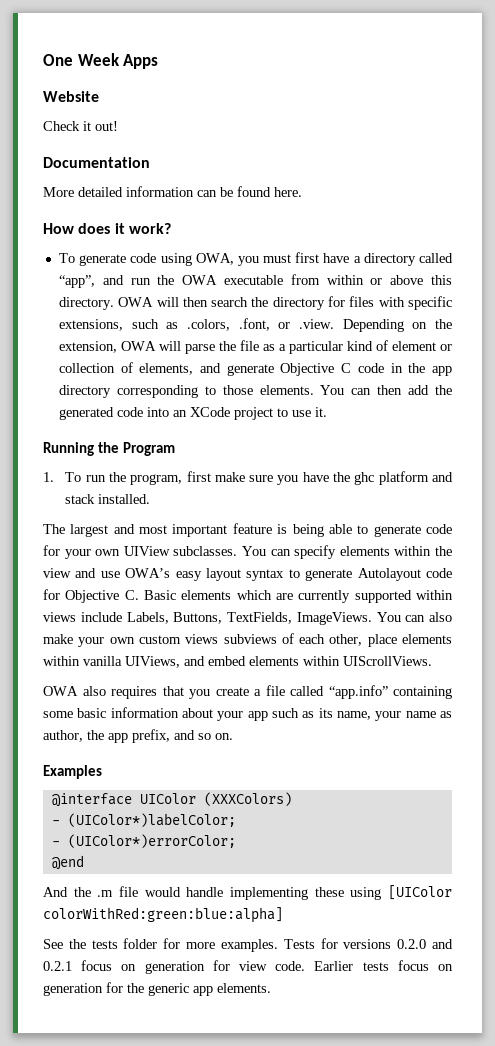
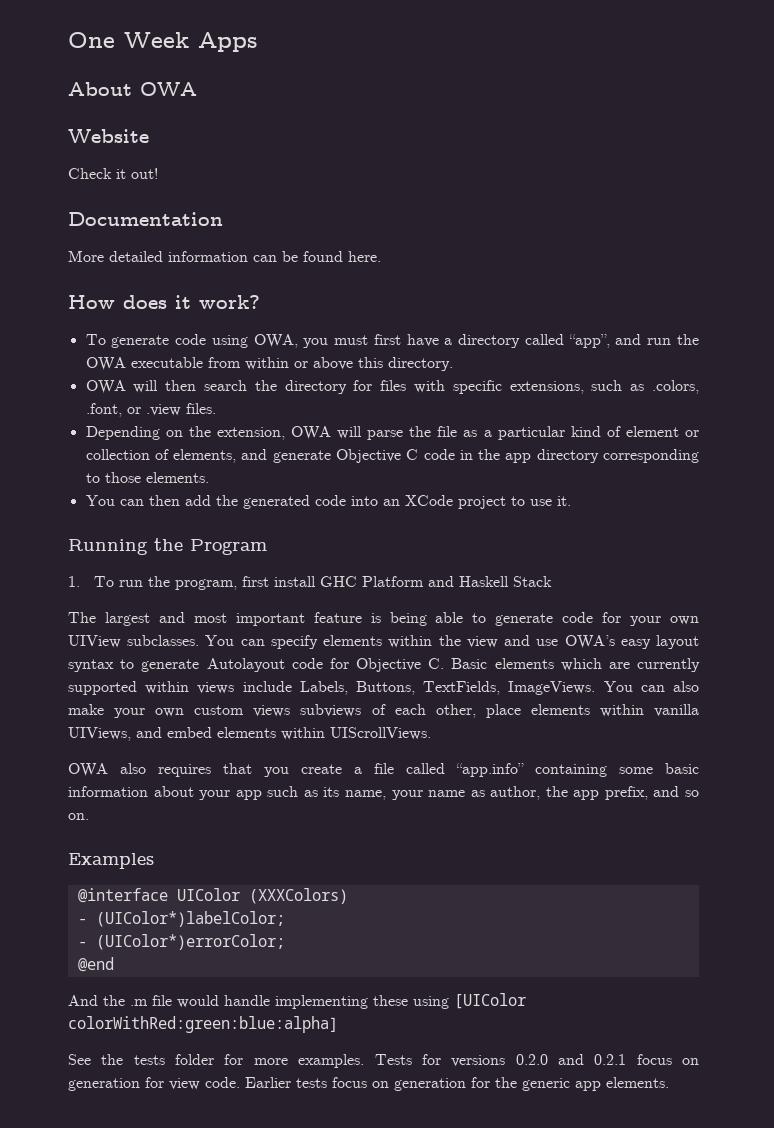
+ About OWA
- To generate code using OWA, you must first have a directory called “app”, and run the OWA executable from within or above this directory. OWA will then search the directory for files with specific extensions, such as .colors, .font, or .view. Depending on the extension, OWA will parse the file as a particular kind of element or collection of elements, and generate Objective C code in the app directory corresponding to those elements. You can then add the generated code into an XCode project to use it.
+ To generate code using OWA, you must first have a directory called “app”, and run the OWA executable from within or above this directory.
+ OWA will then search the directory for files with specific extensions, such as .colors, .font, or .view files.
+ Depending on the extension, OWA will parse the file as a particular kind of element or collection of elements, and generate Objective C code in the app directory corresponding to those elements.
+ You can then add the generated code into an XCode project to use it.
- 1. To run the program, first make sure you have the ghc platform and stack installed.
+ 1. To run the program, first install GHC Platform and Haskell Stack

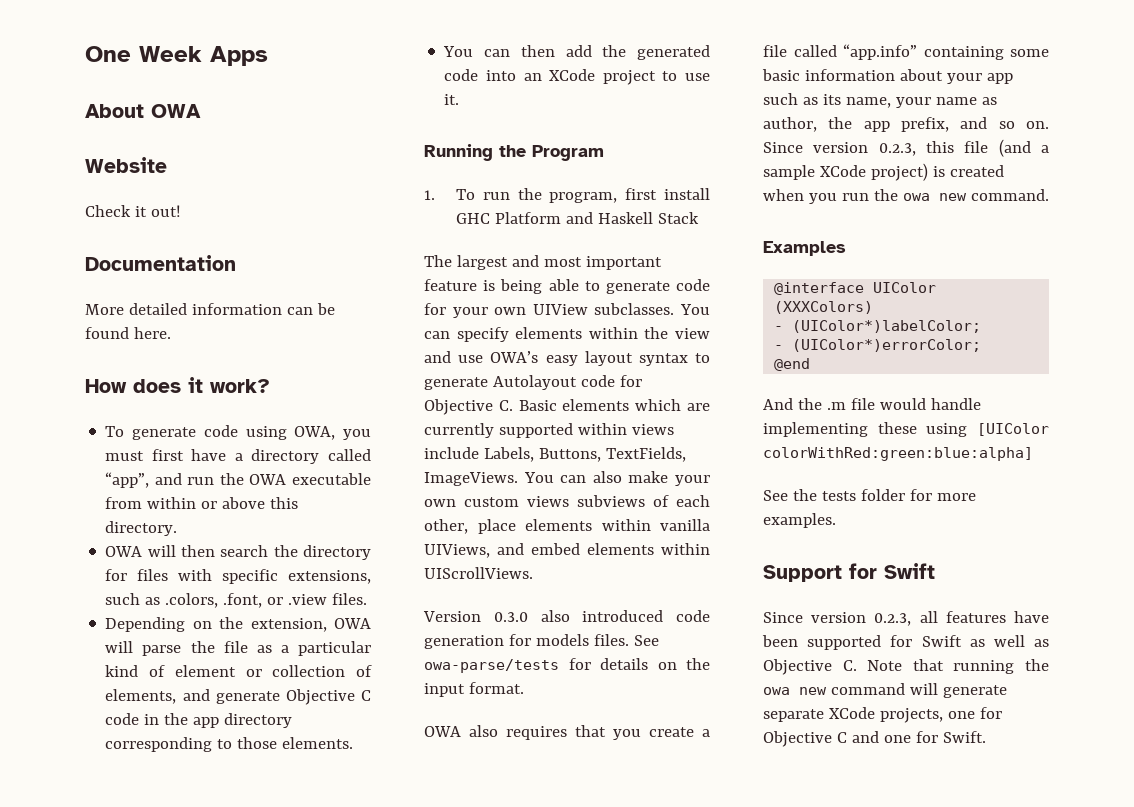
+ Version 0.3.0 also introduced code generation for models files. See owa-parse/tests for details on the input format.
+ Since version 0.2.3, this file (and a sample XCode project) is created when you run the owa new command.
- See the tests folder for more examples. Tests for versions 0.2.0 and 0.2.1 focus on generation for view code. Earlier tests focus on generation for the generic app elements.
+ See the tests folder for more examples.
+ Support for Swift
+ Since version 0.2.3, all features have been supported for Swift as well as Objective C. Note that running the owa new command will generate separate XCode projects, one for Objective C and one for Swift.

